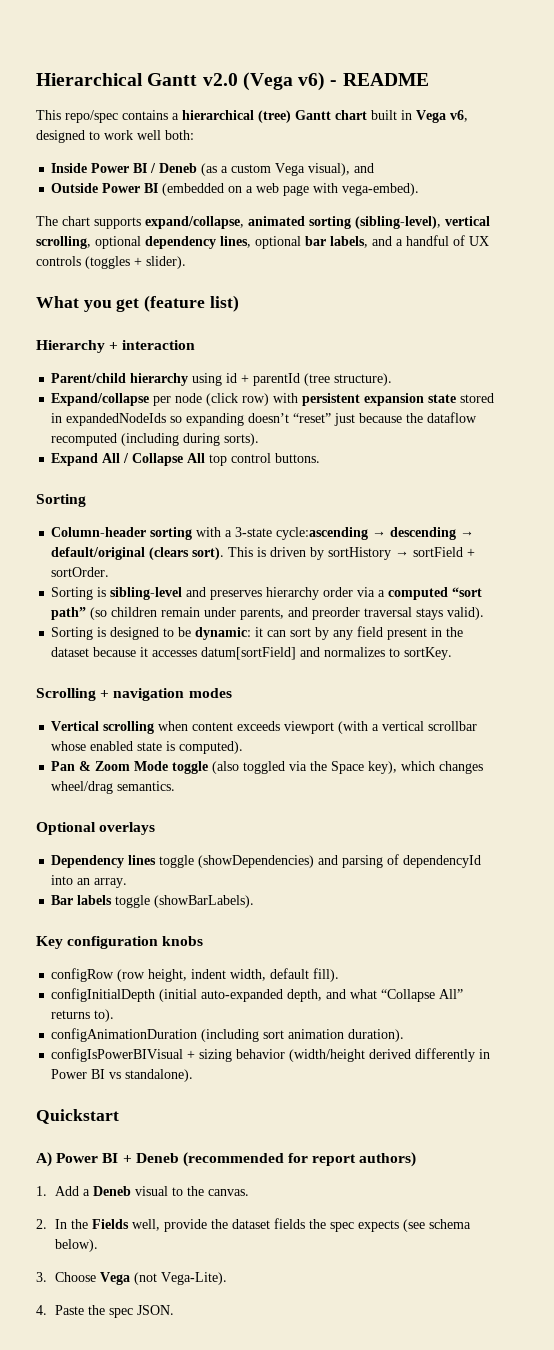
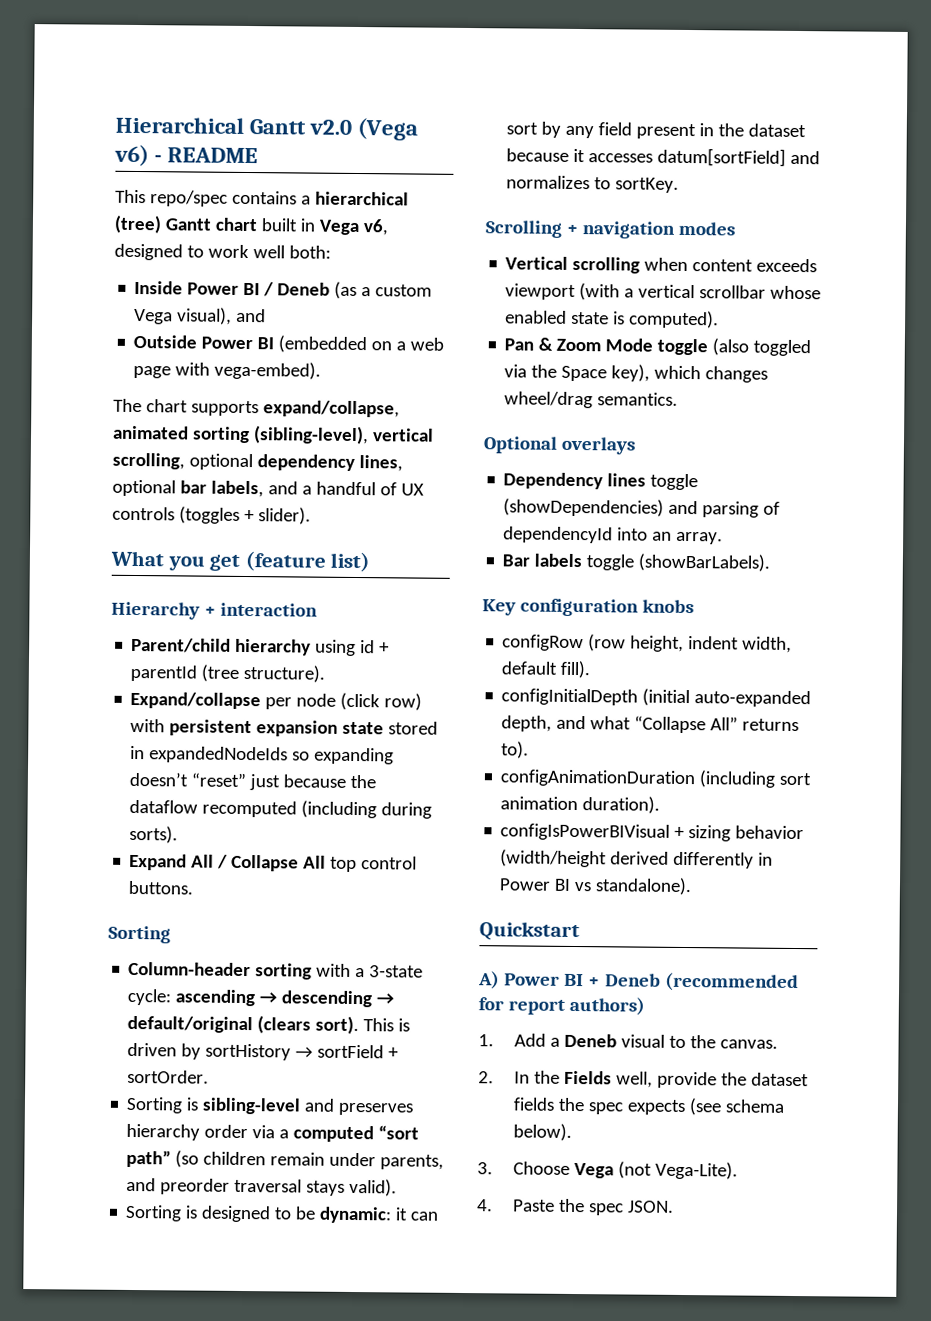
- Column-header sorting with a 3-state cycle:ascending → descending → default/original (clears sort).
+ Column-header sorting with a 3-state cycle: ascending → descending → default/original (clears sort).

